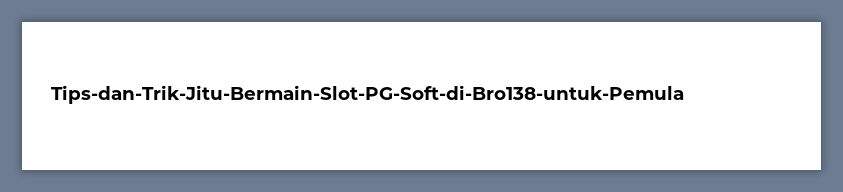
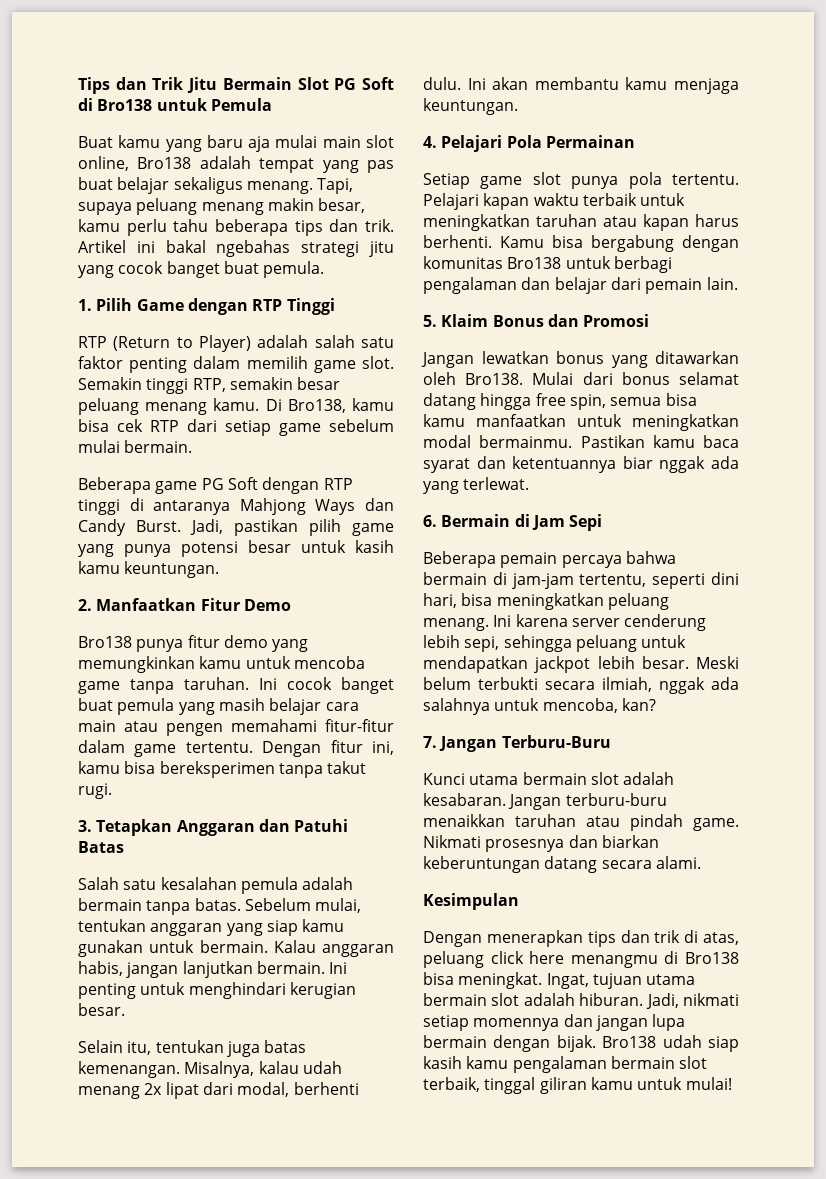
- Tips-dan-Trik-Jitu-Bermain-Slot-PG-Soft-di-Bro138-untuk-Pemula
+ Tips dan Trik Jitu Bermain Slot PG Soft di Bro138 untuk Pemula
+ Buat kamu yang baru aja mulai main slot online, Bro138 adalah tempat yang pas buat belajar sekaligus menang. Tapi, supaya peluang menang makin besar, kamu perlu tahu beberapa tips dan trik. Artikel ini bakal ngebahas strategi jitu yang cocok banget buat pemula.
+ 1. Pilih Game dengan RTP Tinggi
+ RTP (Return to Player) adalah salah satu faktor penting dalam memilih game slot. Semakin tinggi RTP, semakin besar peluang menang kamu. Di Bro138, kamu bisa cek RTP dari setiap game sebelum mulai bermain.
+ Beberapa game PG Soft dengan RTP tinggi di antaranya Mahjong Ways dan Candy Burst. Jadi, pastikan pilih game yang punya potensi besar untuk kasih kamu keuntungan.
+ 2. Manfaatkan Fitur Demo
+ Bro138 punya fitur demo yang memungkinkan kamu untuk mencoba game tanpa taruhan. Ini cocok banget buat pemula yang masih belajar cara main atau pengen memahami fitur-fitur dalam game tertentu. Dengan fitur ini, kamu bisa bereksperimen tanpa takut rugi.
+ 3. Tetapkan Anggaran dan Patuhi Batas
+ Salah satu kesalahan pemula adalah bermain tanpa batas. Sebelum mulai, tentukan anggaran yang siap kamu gunakan untuk bermain. Kalau anggaran habis, jangan lanjutkan bermain. Ini penting untuk menghindari kerugian besar.
+ Selain itu, tentukan juga batas kemenangan. Misalnya, kalau udah menang 2x lipat dari modal, berhenti dulu. Ini akan membantu kamu menjaga keuntungan.
+ 4. Pelajari Pola Permainan
+ Setiap game slot punya pola tertentu. Pelajari kapan waktu terbaik untuk meningkatkan taruhan atau kapan harus berhenti. Kamu bisa bergabung dengan komunitas Bro138 untuk berbagi pengalaman dan belajar dari pemain lain.
+ 5. Klaim Bonus dan Promosi
+ Jangan lewatkan bonus yang ditawarkan oleh Bro138. Mulai dari bonus selamat datang hingga free spin, semua bisa kamu manfaatkan untuk meningkatkan modal bermainmu. Pastikan kamu baca syarat dan ketentuannya biar nggak ada yang terlewat.
+ 6. Bermain di Jam Sepi
+ Beberapa pemain percaya bahwa bermain di jam-jam tertentu, seperti dini hari, bisa meningkatkan peluang menang. Ini karena server cenderung lebih sepi, sehingga peluang untuk mendapatkan jackpot lebih besar. Meski belum terbukti secara ilmiah, nggak ada salahnya untuk mencoba, kan?
+ 7. Jangan Terburu-Buru
+ Kunci utama bermain slot adalah kesabaran. Jangan terburu-buru menaikkan taruhan atau pindah game. Nikmati prosesnya dan biarkan keberuntungan datang secara alami.
+ Kesimpulan
+ Dengan menerapkan tips dan trik di atas, peluang click here menangmu di Bro138 bisa meningkat. Ingat, tujuan utama bermain slot adalah hiburan. Jadi, nikmati setiap momennya dan jangan lupa bermain dengan bijak. Bro138 udah siap kasih kamu pengalaman bermain slot terbaik, tinggal giliran kamu untuk mulai!

